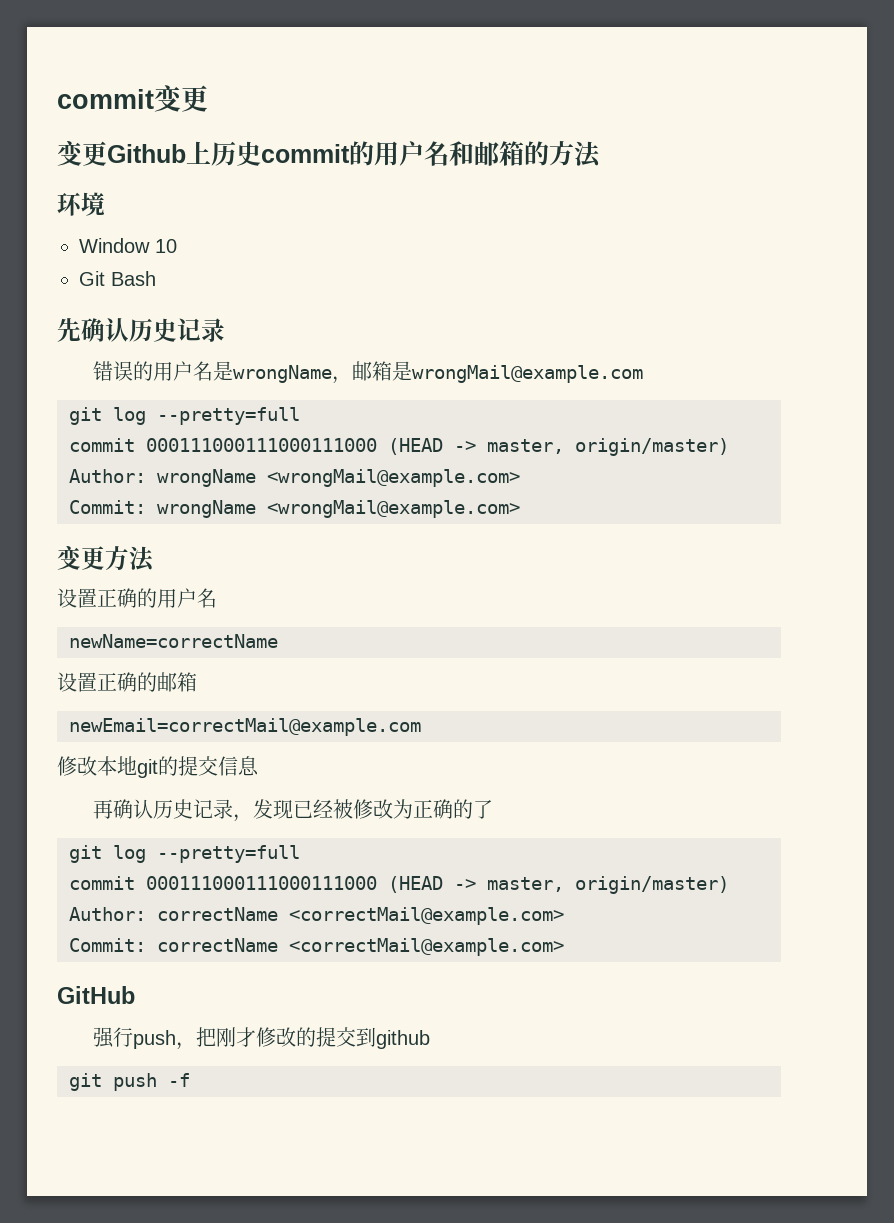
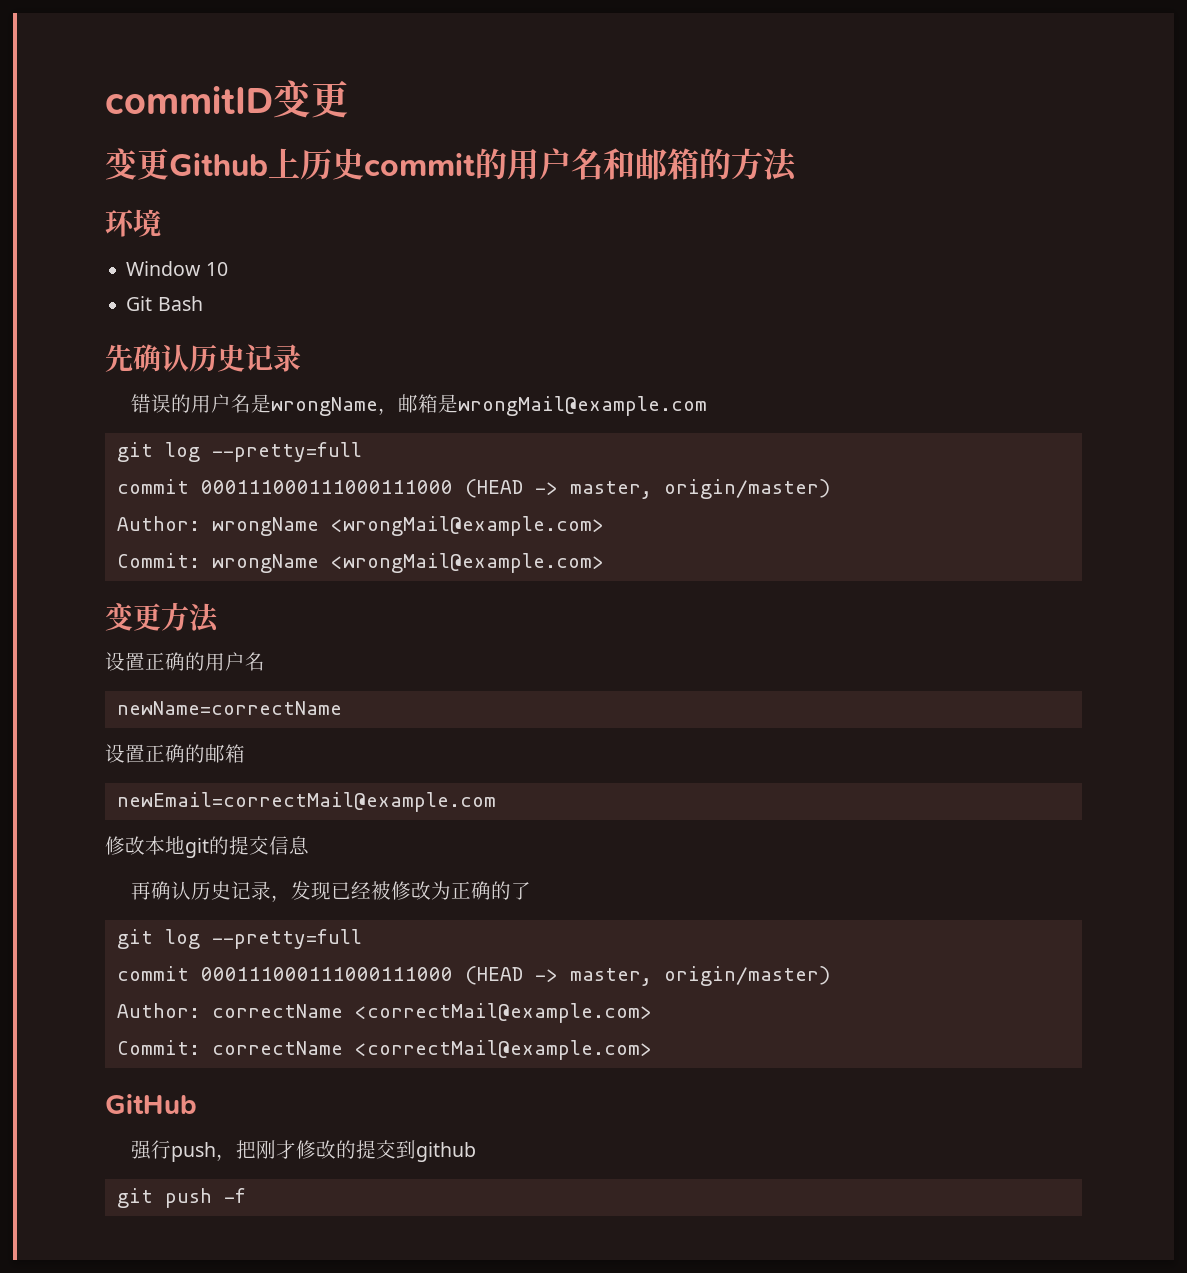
- commit变更
+ commitID变更

